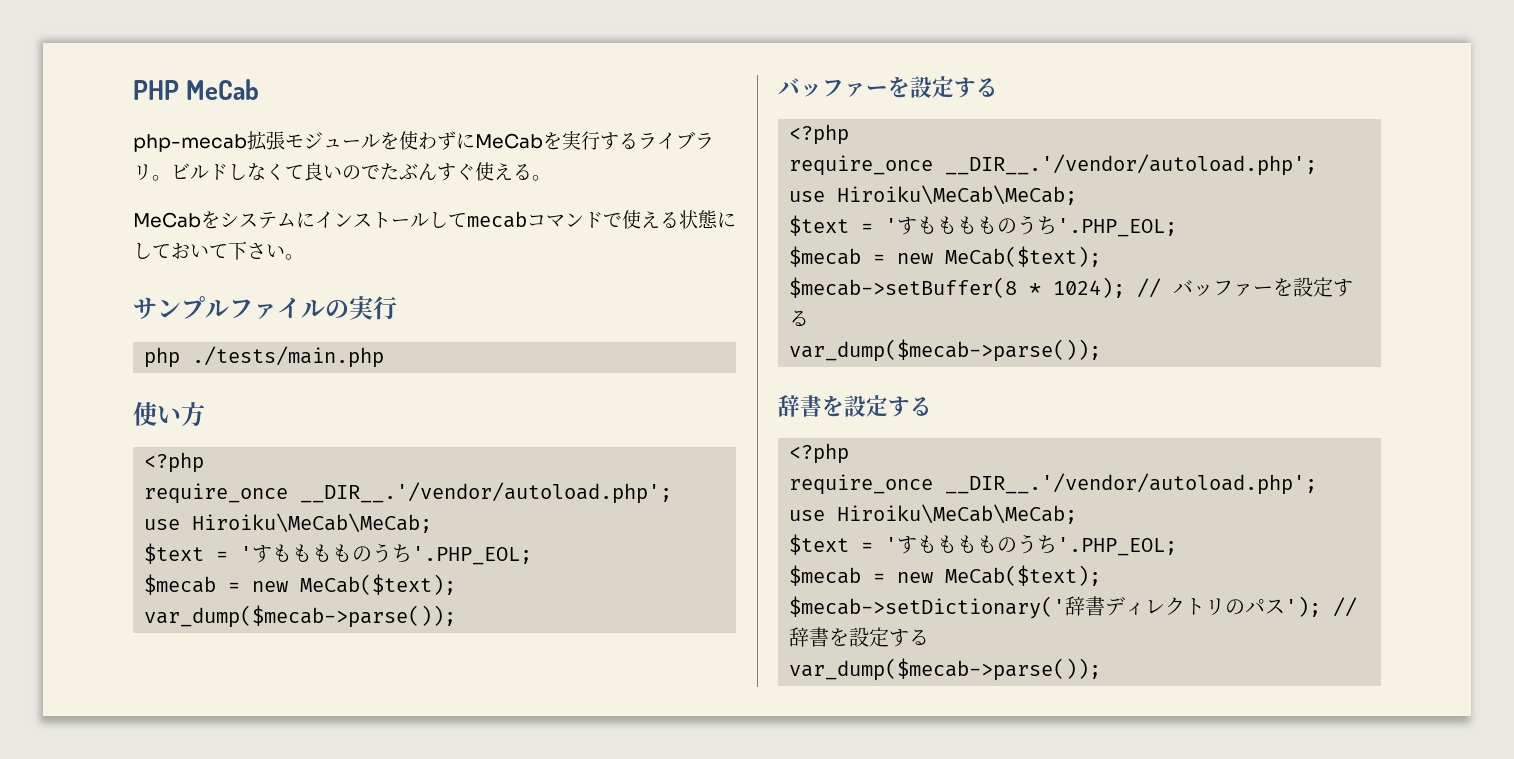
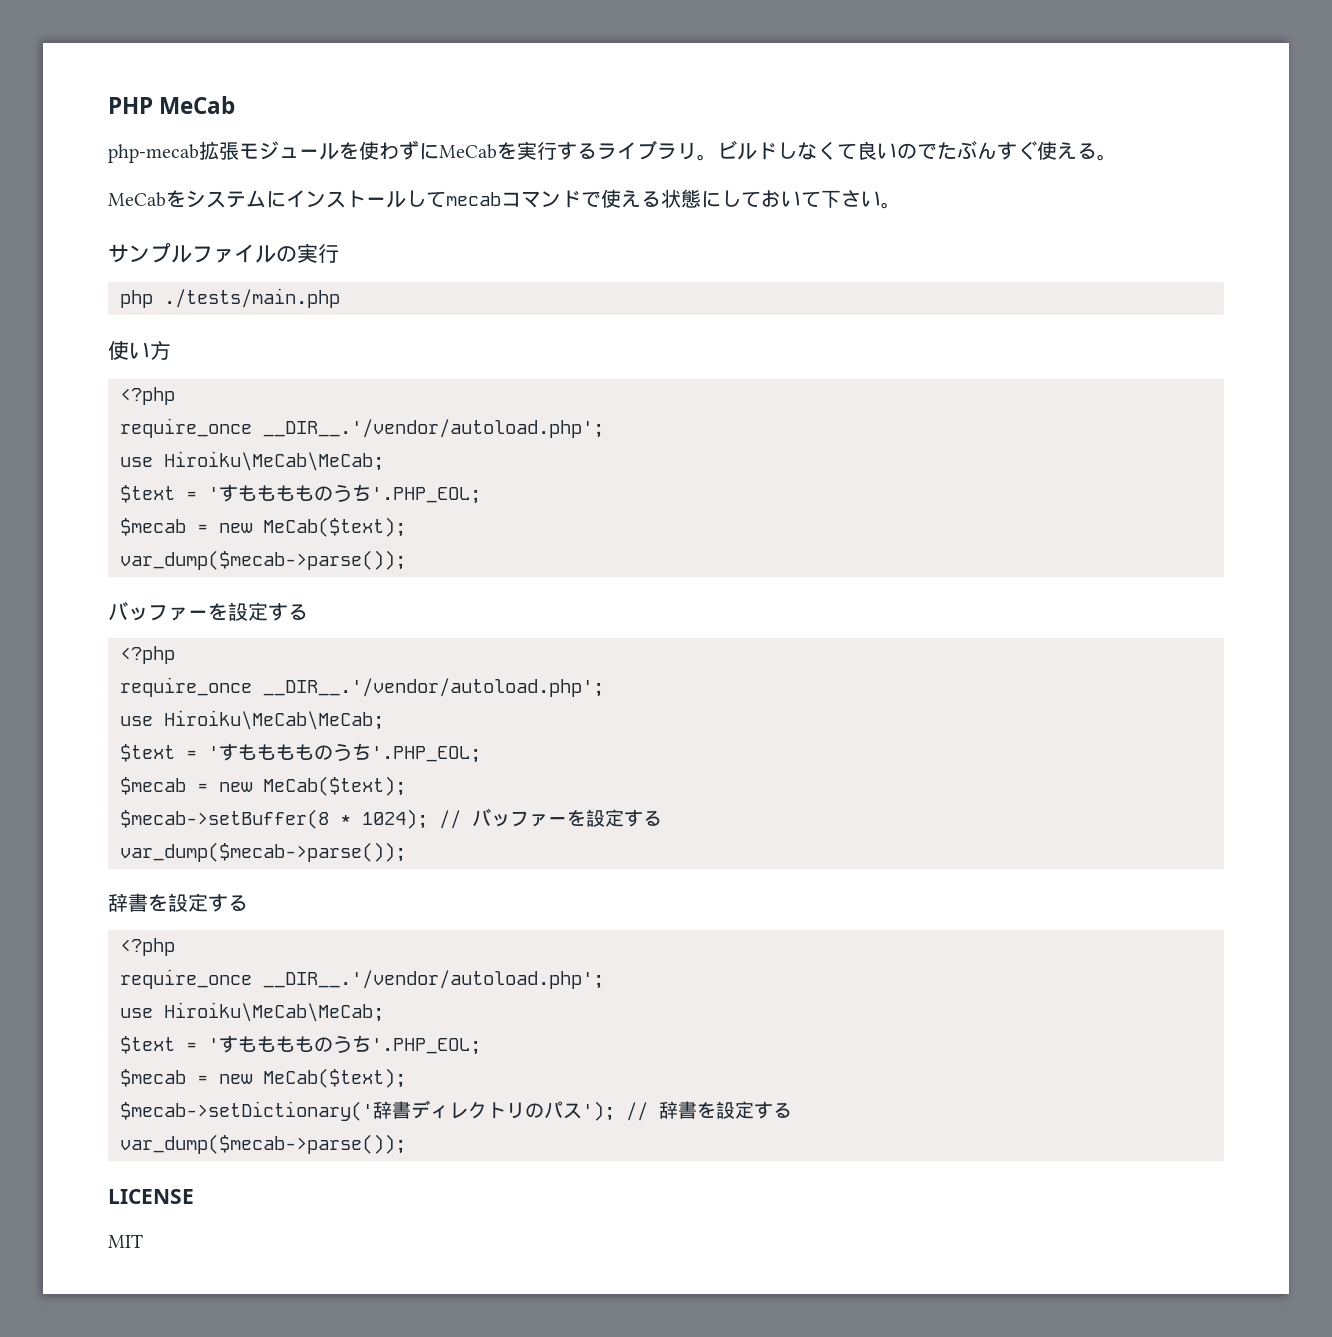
+ LICENSE
+ MIT

